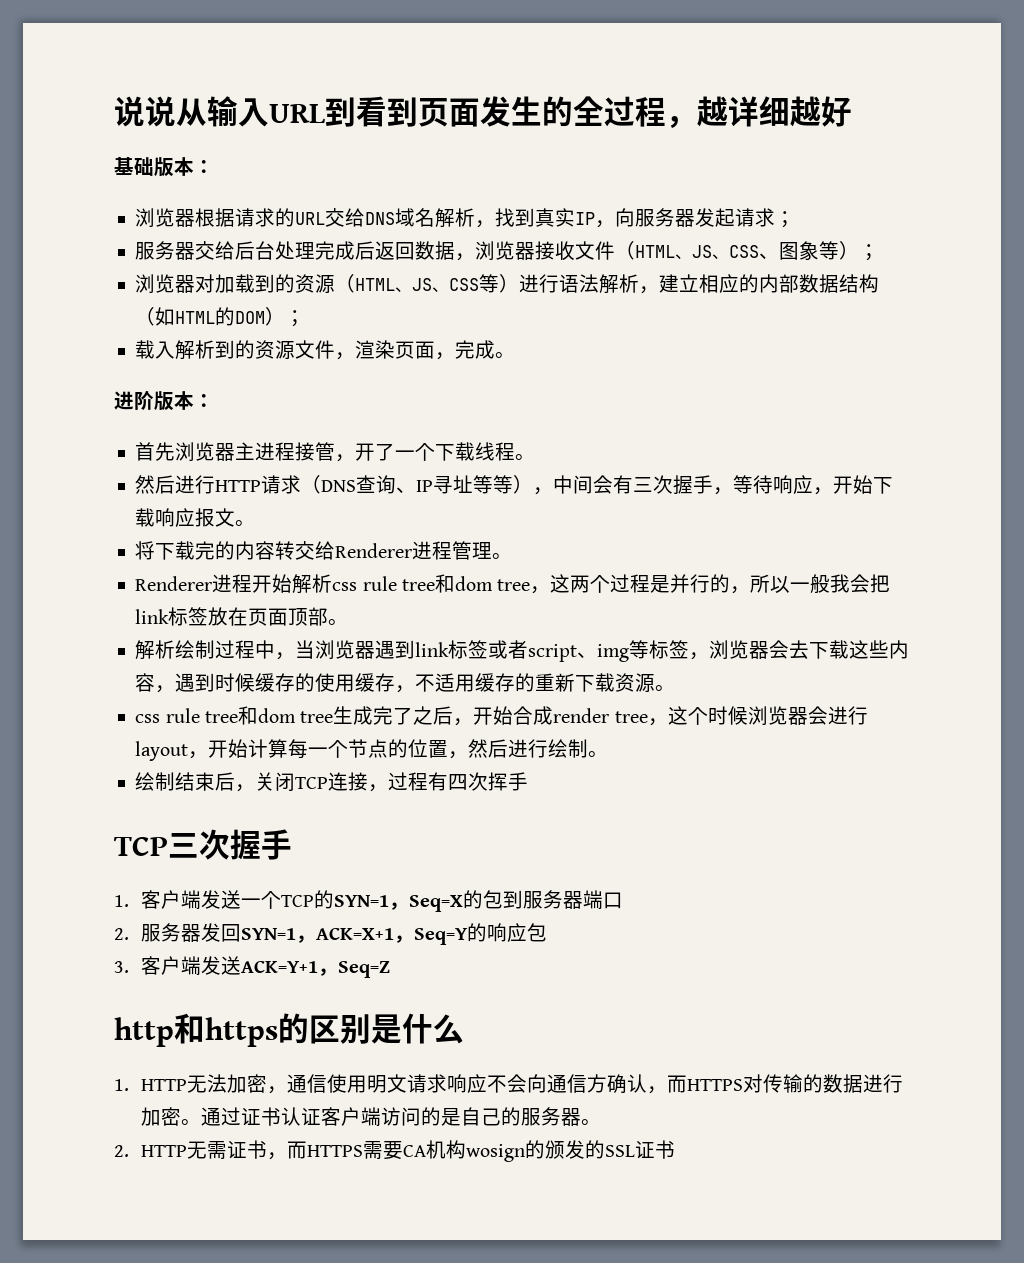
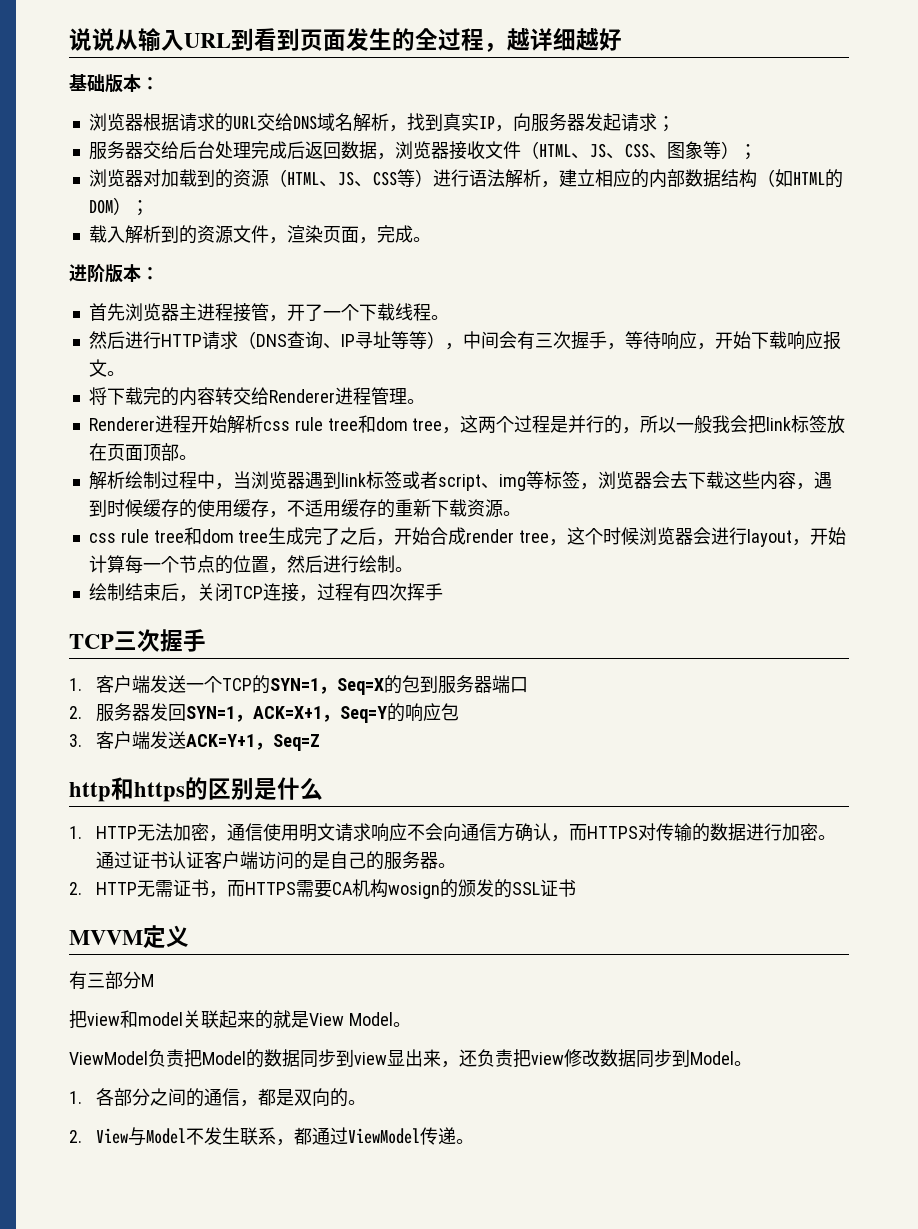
+ MVVM定义
+ 有三部分M
+ 把view和model关联起来的就是View Model。
+ ViewModel负责把Model的数据同步到view显出来，还负责把view修改数据同步到Model。
+ 1.各部分之间的通信，都是双向的。
+ 2. View与Model不发生联系，都通过ViewModel传递。

